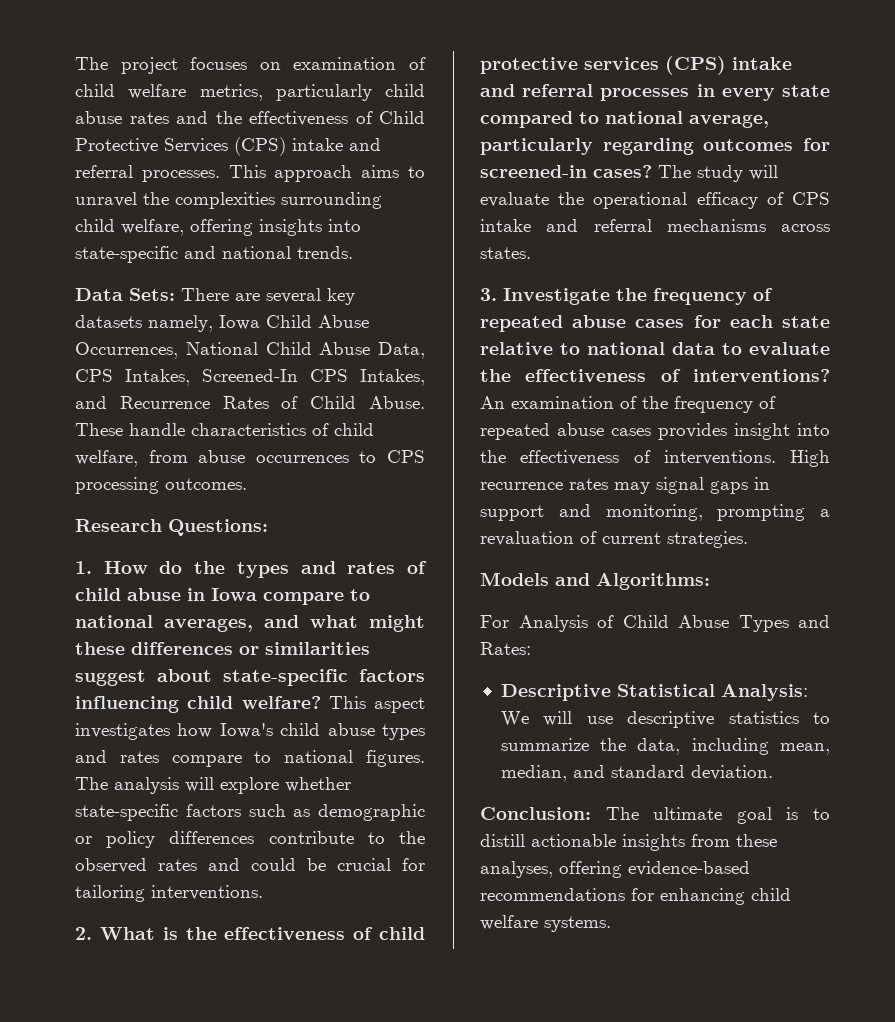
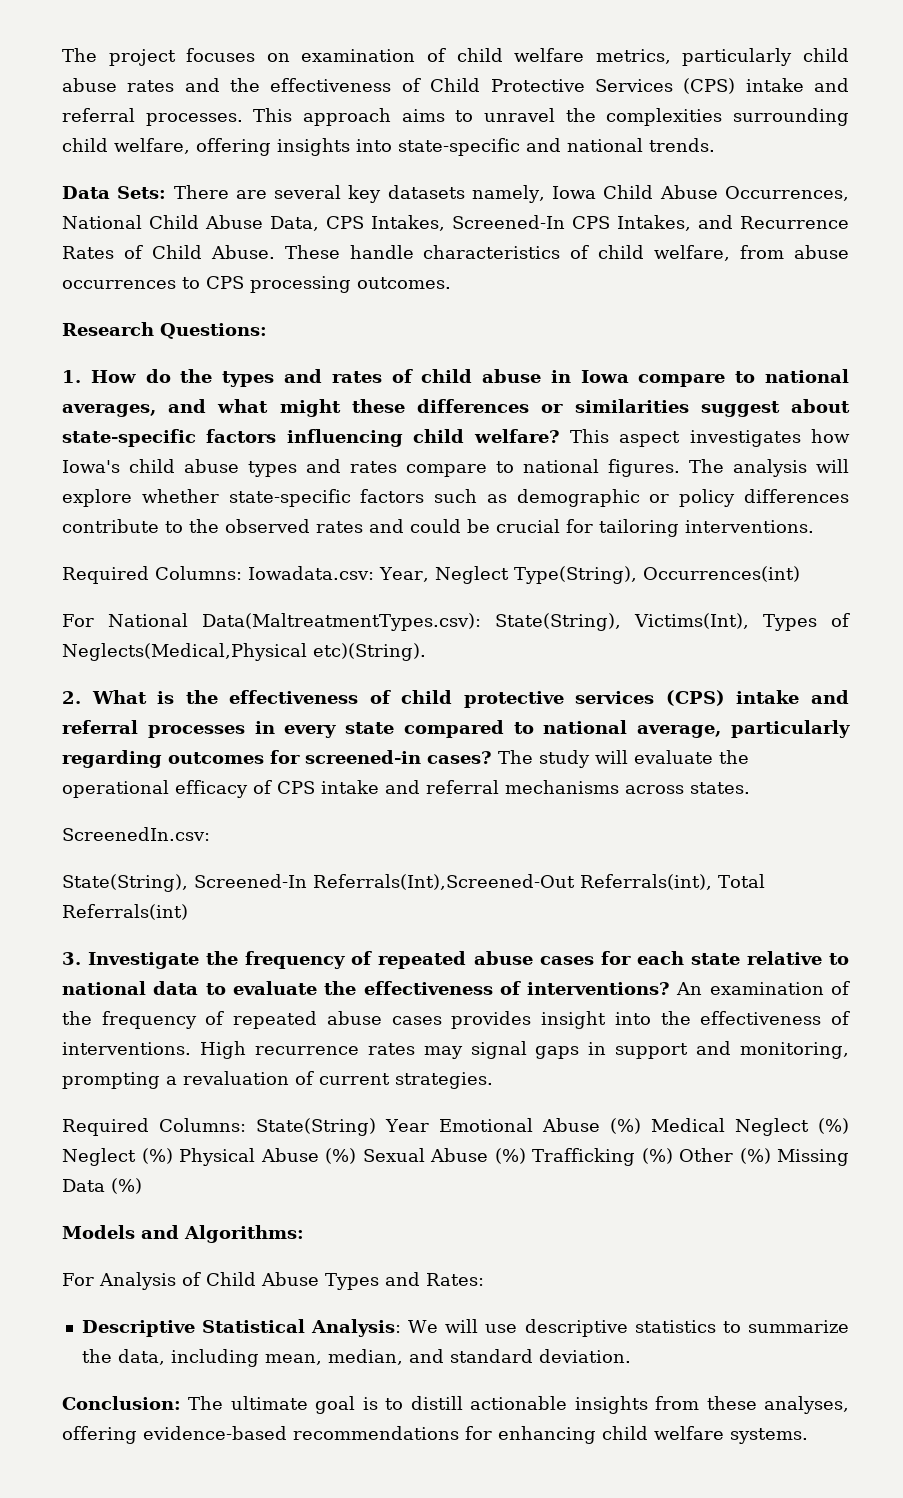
+ Required Columns: Iowadata.csv: Year, Neglect Type(String), Occurrences(int)
+ For National Data(MaltreatmentTypes.csv): State(String), Victims(Int), Types of Neglects(Medical,Physical etc)(String).
+ ScreenedIn.csv:
+ State(String), Screened-In Referrals(Int),Screened-Out Referrals(int), Total Referrals(int)
+ Required Columns: State(String) Year Emotional Abuse (%) Medical Neglect (%) Neglect (%) Physical Abuse (%) Sexual Abuse (%) Trafficking (%) Other (%) Missing Data (%)

